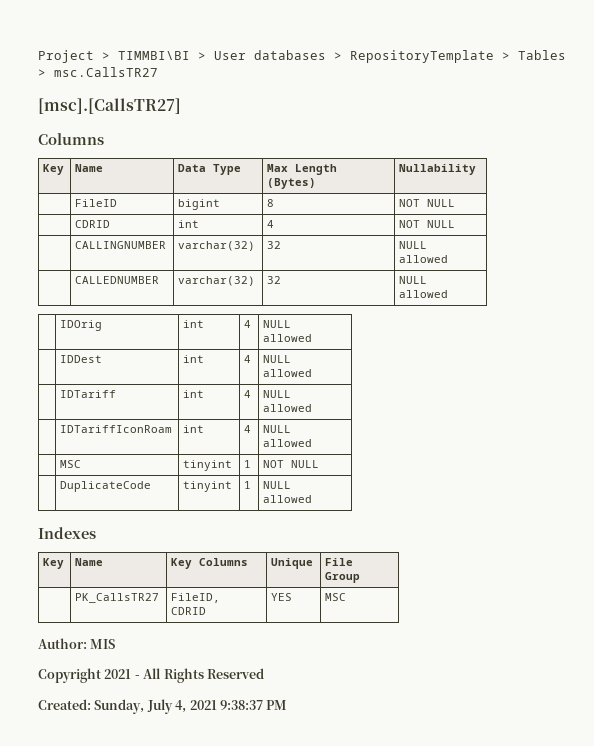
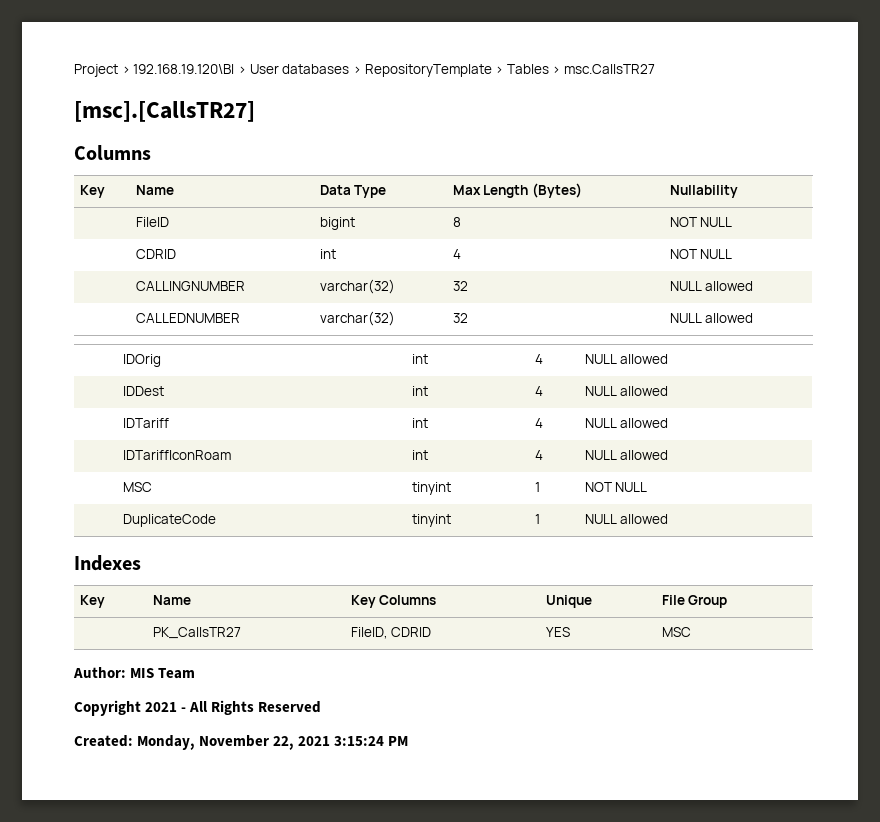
- Project > TIMMBI\BI > User databases > RepositoryTemplate > Tables > msc.CallsTR27
+ Project > 192.168.19.120\BI > User databases > RepositoryTemplate > Tables > msc.CallsTR27
- Author: MIS
+ Author: MIS Team
- Created: Sunday, July 4, 2021 9:38:37 PM
+ Created: Monday, November 22, 2021 3:15:24 PM

